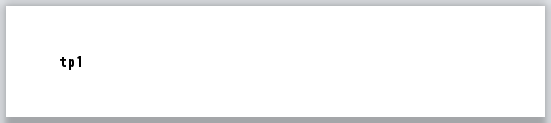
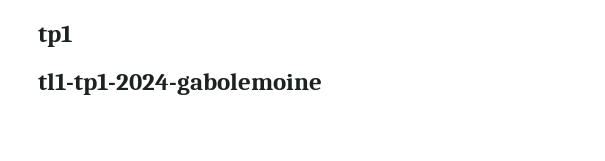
+ tl1-tp1-2024-gabolemoine

